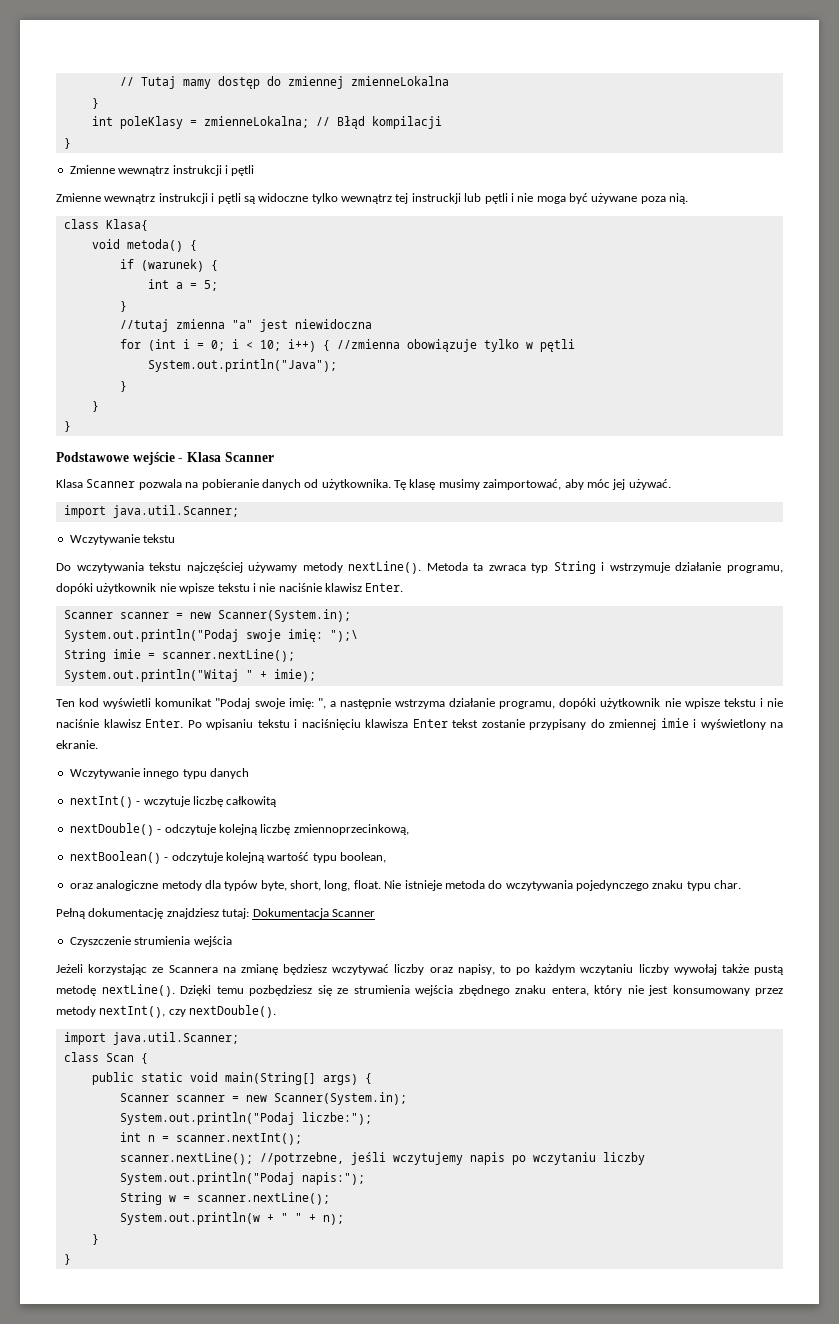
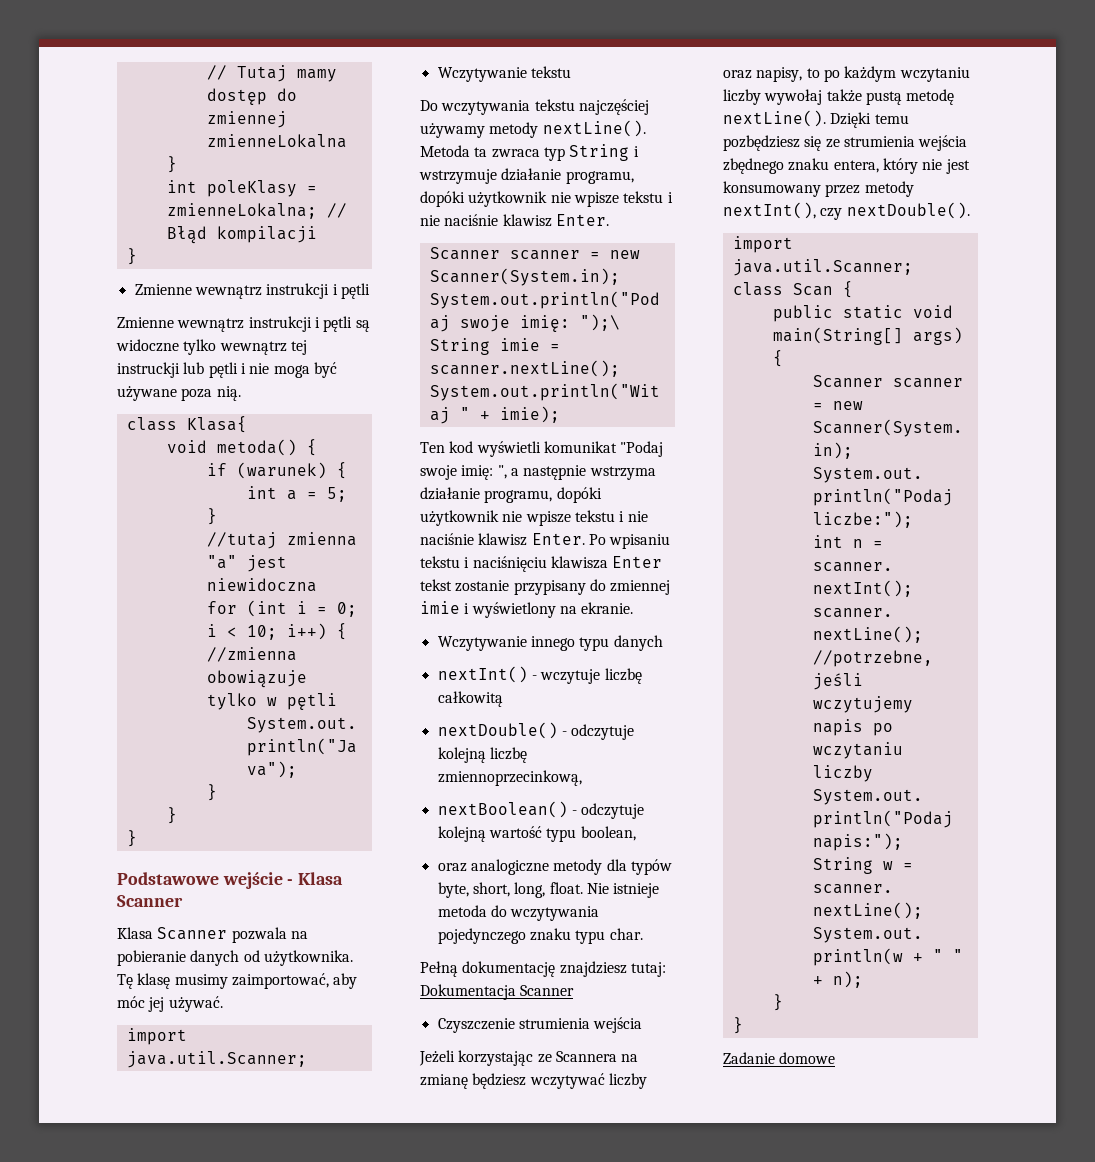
+ Zadanie domowe

